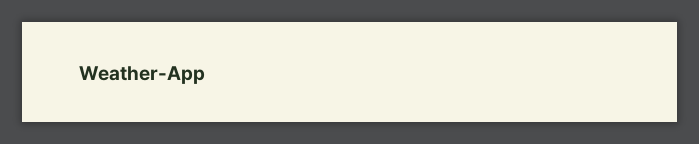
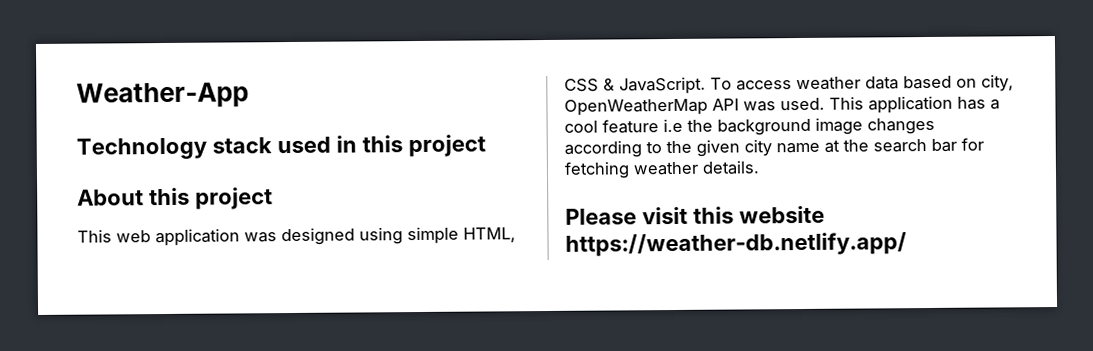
+ Technology stack used in this project
+ About this project
+ This web application was designed using simple HTML, CSS & JavaScript. To access weather data based on city, OpenWeatherMap API was used. This application has a cool feature i.e the background image changes according to the given city name at the search bar for fetching weather details.
+ Please visit this website https://weather-db.netlify.app/

